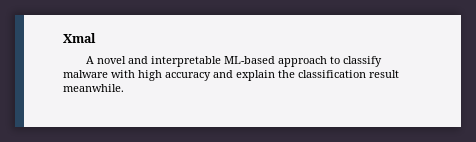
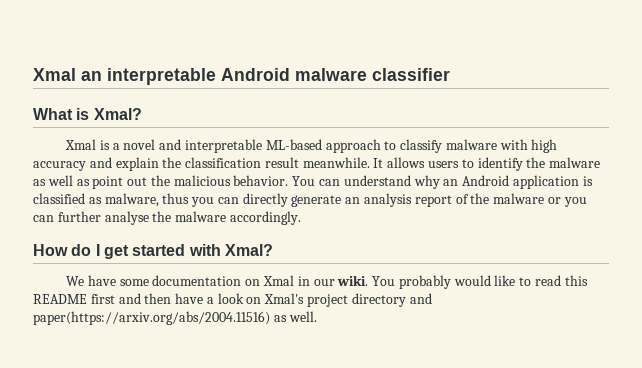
- Xmal
- A novel and interpretable ML-based approach to classify malware with high accuracy and explain the classification result meanwhile.
+ Xmal an interpretable Android malware classifier
+ What is Xmal?
+ Xmal is a novel and interpretable ML-based approach to classify malware with high accuracy and explain the classification result meanwhile.
+ It allows users to identify the malware as well as point out the malicious behavior. You can understand why an Android application is classified as malware, thus you can directly generate an analysis report of the malware or you can further analyse the malware accordingly.
+ How do I get started with Xmal?
+ We have some documentation on Xmal in our wiki. You probably would like to read this README first and then have a look on Xmal's project directory and paper(https://arxiv.org/abs/2004.11516) as well.

